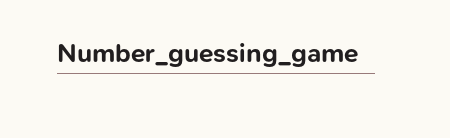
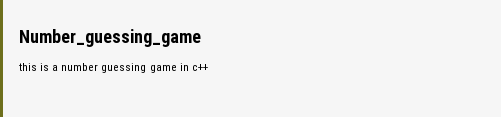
+ this is a number guessing game in c++

